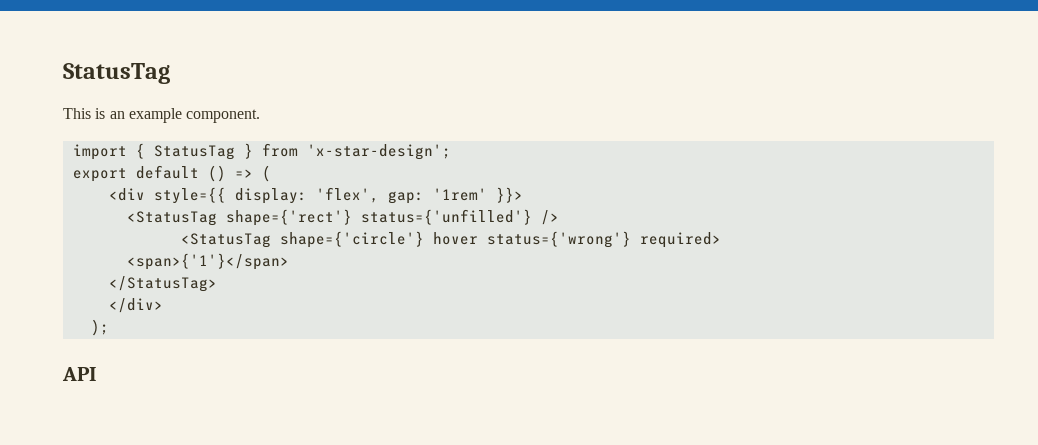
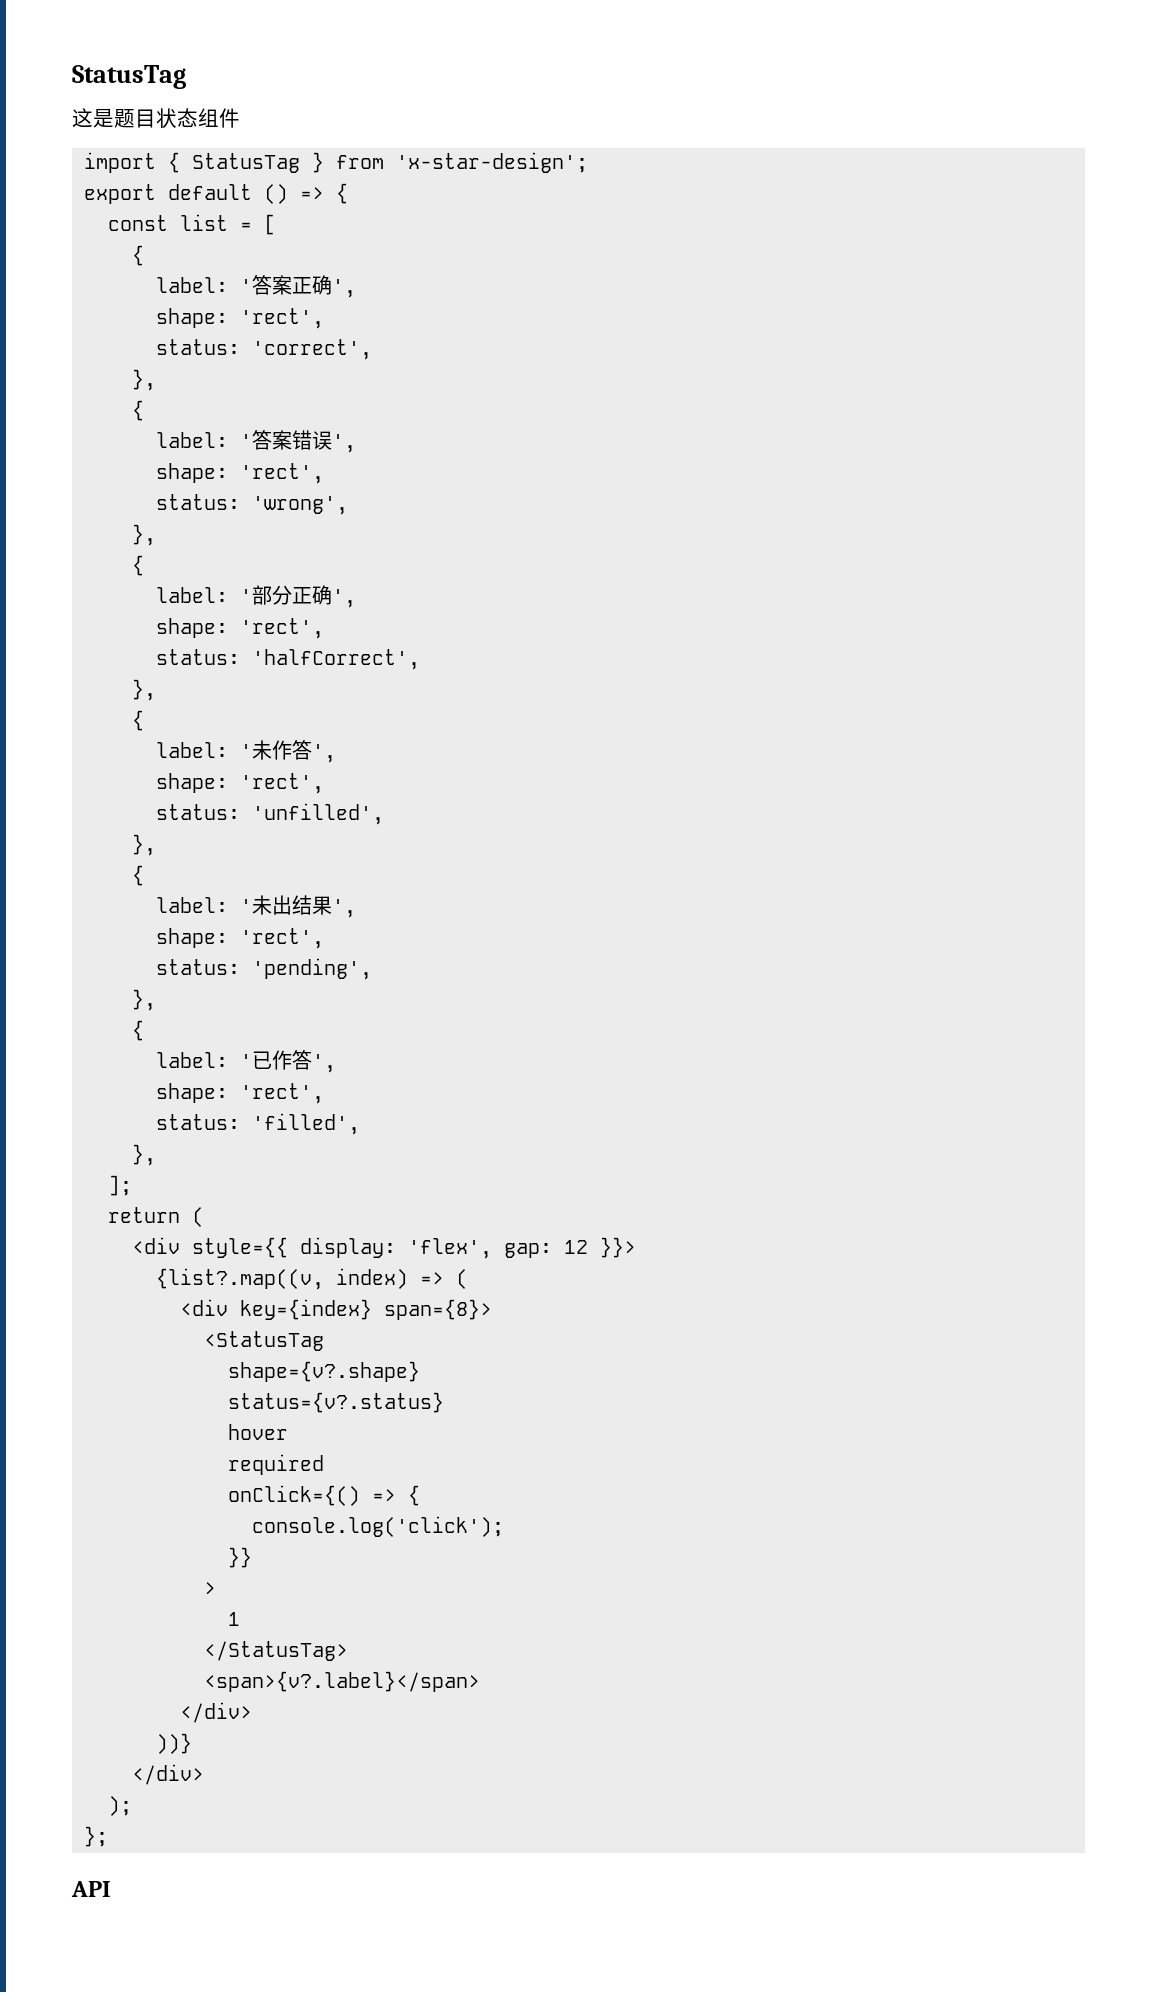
- This is an example component.
+ 这是题目状态组件
- export default () => (
+ export default () => {
+ const list = [
+ {
+ label: '答案正确',
+ shape: 'rect',
+ status: 'correct',
+ },
+ {
+ label: '答案错误',
+ shape: 'rect',
+ status: 'wrong',
+ },
+ {
+ label: '部分正确',
+ shape: 'rect',
+ status: 'halfCorrect',
+ },
+ {
+ label: '未作答',
+ shape: 'rect',
+ status: 'unfilled',
+ },
+ {
+ label: '未出结果',
+ shape: 'rect',
+ status: 'pending',
+ },
+ {
+ label: '已作答',
+ shape: 'rect',
+ status: 'filled',
+ },
+ ];
+ return (
- <div style={{ display: 'flex', gap: '1rem' }}>
+ <div style={{ display: 'flex', gap: 12 }}>
- <StatusTag shape={'rect'} status={'unfilled'} />
- <StatusTag shape={'circle'} hover status={'wrong'} required>
- <span>{'1'}</span>
+ {list?.map((v, index) => (
+ <div key={index} span={8}>
+ <StatusTag
+ shape={v?.shape}
+ status={v?.status}
+ hover
+ required
+ onClick={() => {
+ console.log('click');
+ }}
+ >
+ 1
  </StatusTag>
+ <span>{v?.label}</span>
+ </div>
+ ))}
+ };

